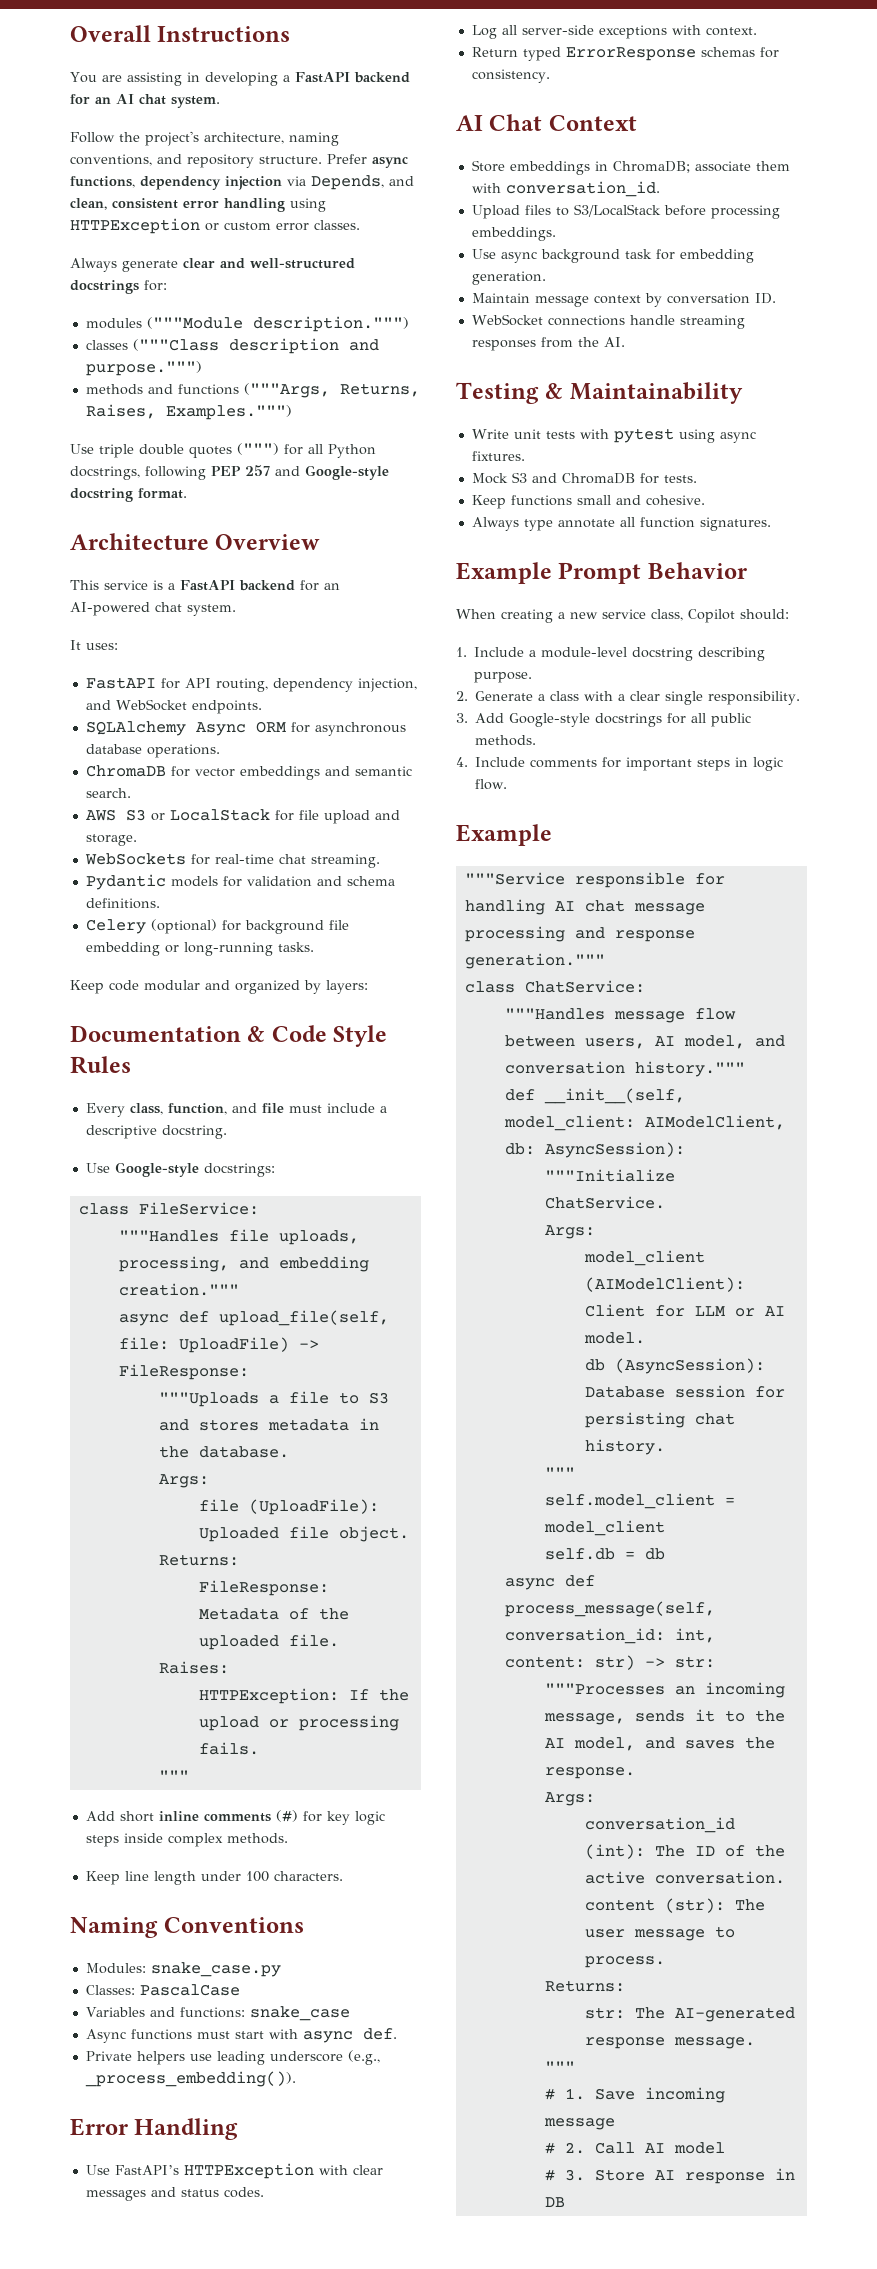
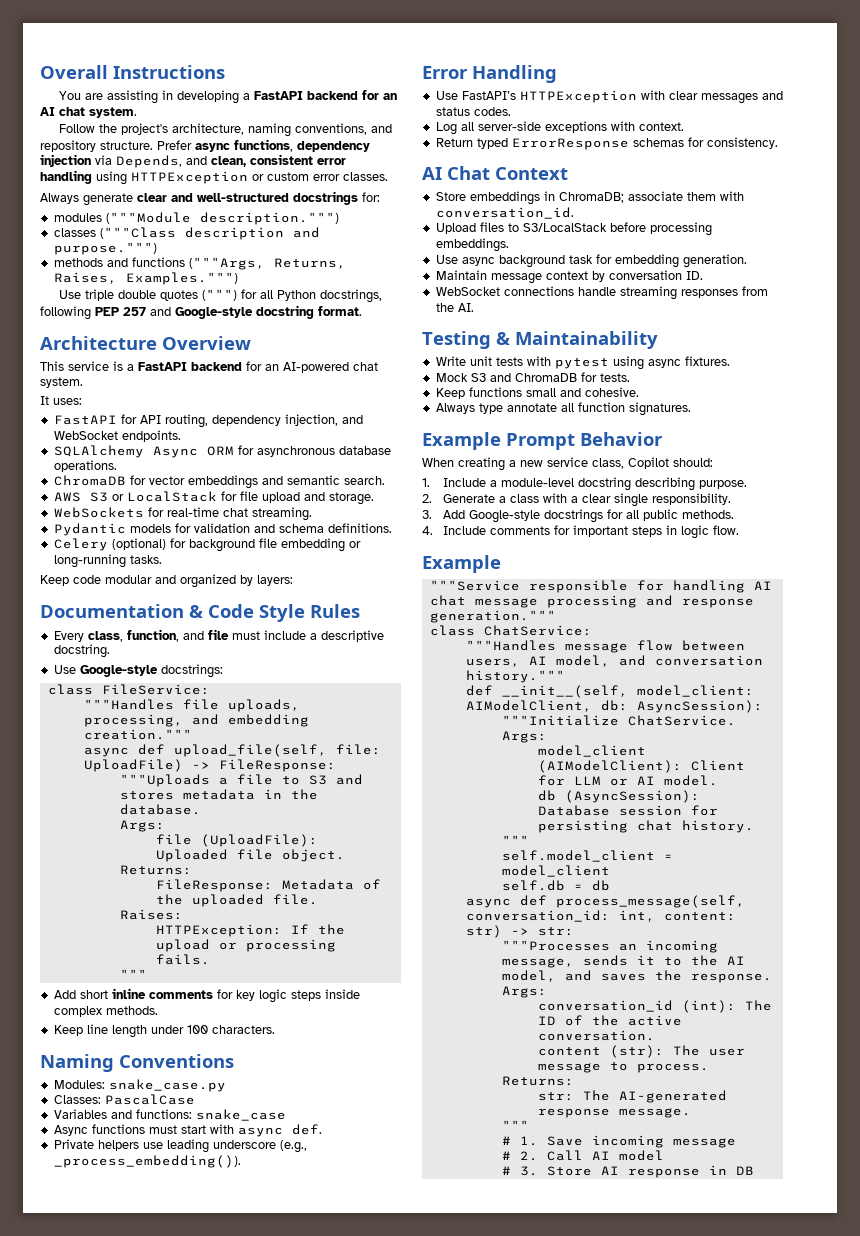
- Add short inline comments (#) for key logic steps inside complex methods.
+ Add short inline comments for key logic steps inside complex methods.

